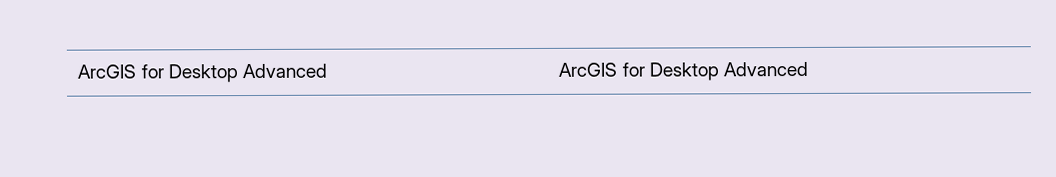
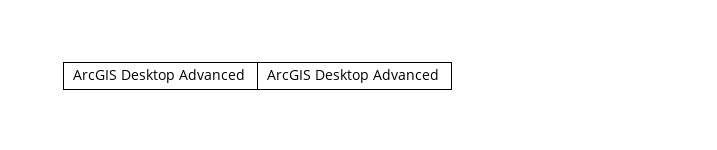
- ArcGIS for Desktop Advanced | ArcGIS for Desktop Advanced
+ ArcGIS Desktop Advanced | ArcGIS Desktop Advanced

